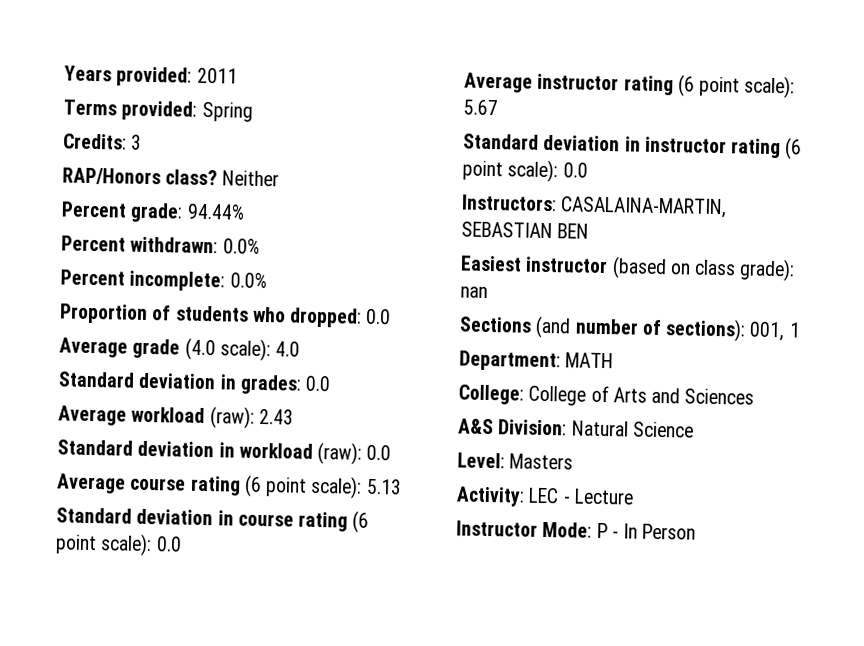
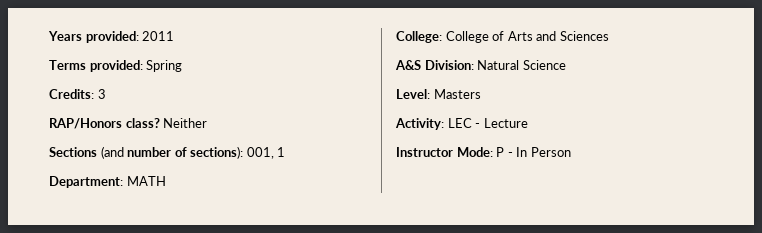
- Percent grade: 94.44%
- Percent withdrawn: 0.0%
- Percent incomplete: 0.0%
- Proportion of students who dropped: 0.0
- Average grade (4.0 scale): 4.0
- Standard deviation in grades: 0.0
- Average workload (raw): 2.43
- Standard deviation in workload (raw): 0.0
- Average course rating (6 point scale): 5.13
- Standard deviation in course rating (6 point scale): 0.0
- Average instructor rating (6 point scale): 5.67
- Standard deviation in instructor rating (6 point scale): 0.0
- Instructors: CASALAINA-MARTIN, SEBASTIAN BEN
- Easiest instructor (based on class grade): nan

